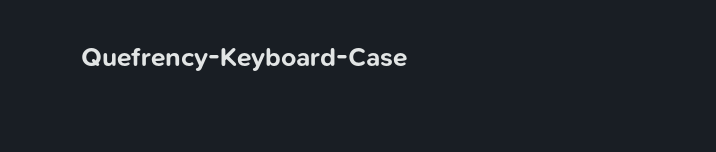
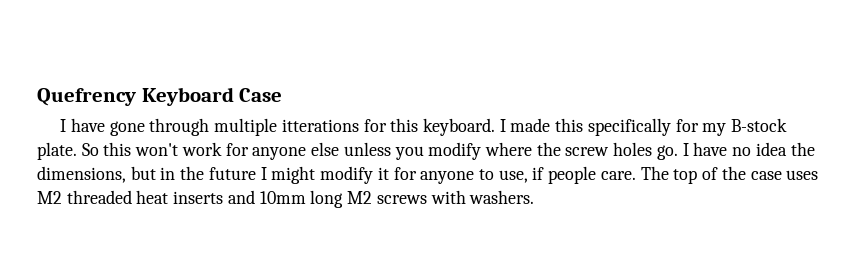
- Quefrency-Keyboard-Case
+ Quefrency Keyboard Case
+ I have gone through multiple itterations for this keyboard. I made this specifically for my B-stock plate. So this won't work for anyone else unless you modify where the screw holes go. I have no idea the dimensions, but in the future I might modify it for anyone to use, if people care. The top of the case uses M2 threaded heat inserts and 10mm long M2 screws with washers.

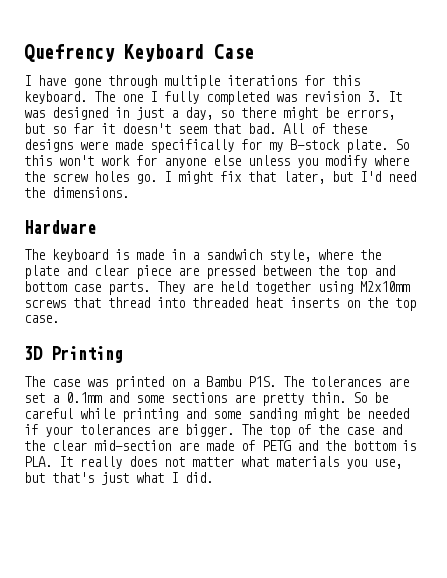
- I have gone through multiple itterations for this keyboard.
+ I have gone through multiple iterations for this keyboard.
- I made this specifically for my B-stock plate.
+ The one I fully completed was revision 3. It was designed in just a day, so there might be errors, but so far it doesn't seem that bad. All of these designs were made specifically for my B-stock plate.
- I have no idea the dimensions, but in the future I might modify it for anyone to use, if people care.
+ I might fix that later, but I'd need the dimensions.
+ Hardware
+ The keyboard is made in a sandwich style, where the plate and clear piece are pressed between the top and bottom case parts. They are held together using M2x10mm screws that thread into threaded heat inserts on the top case.
+ 3D Printing
+ The case was printed on a Bambu P1S. The tolerances are set a 0.1mm and some sections are pretty thin. So be careful while printing and some sanding might be needed if your tolerances are bigger.
- The top of the case uses M2 threaded heat inserts and 10mm long M2 screws with washers.
+ The top of the case and the clear mid-section are made of PETG and the bottom is PLA. It really does not matter what materials you use, but that's just what I did.

